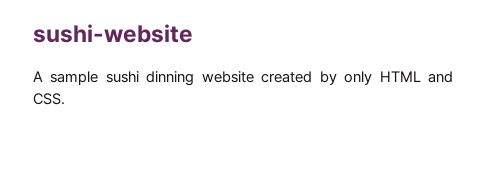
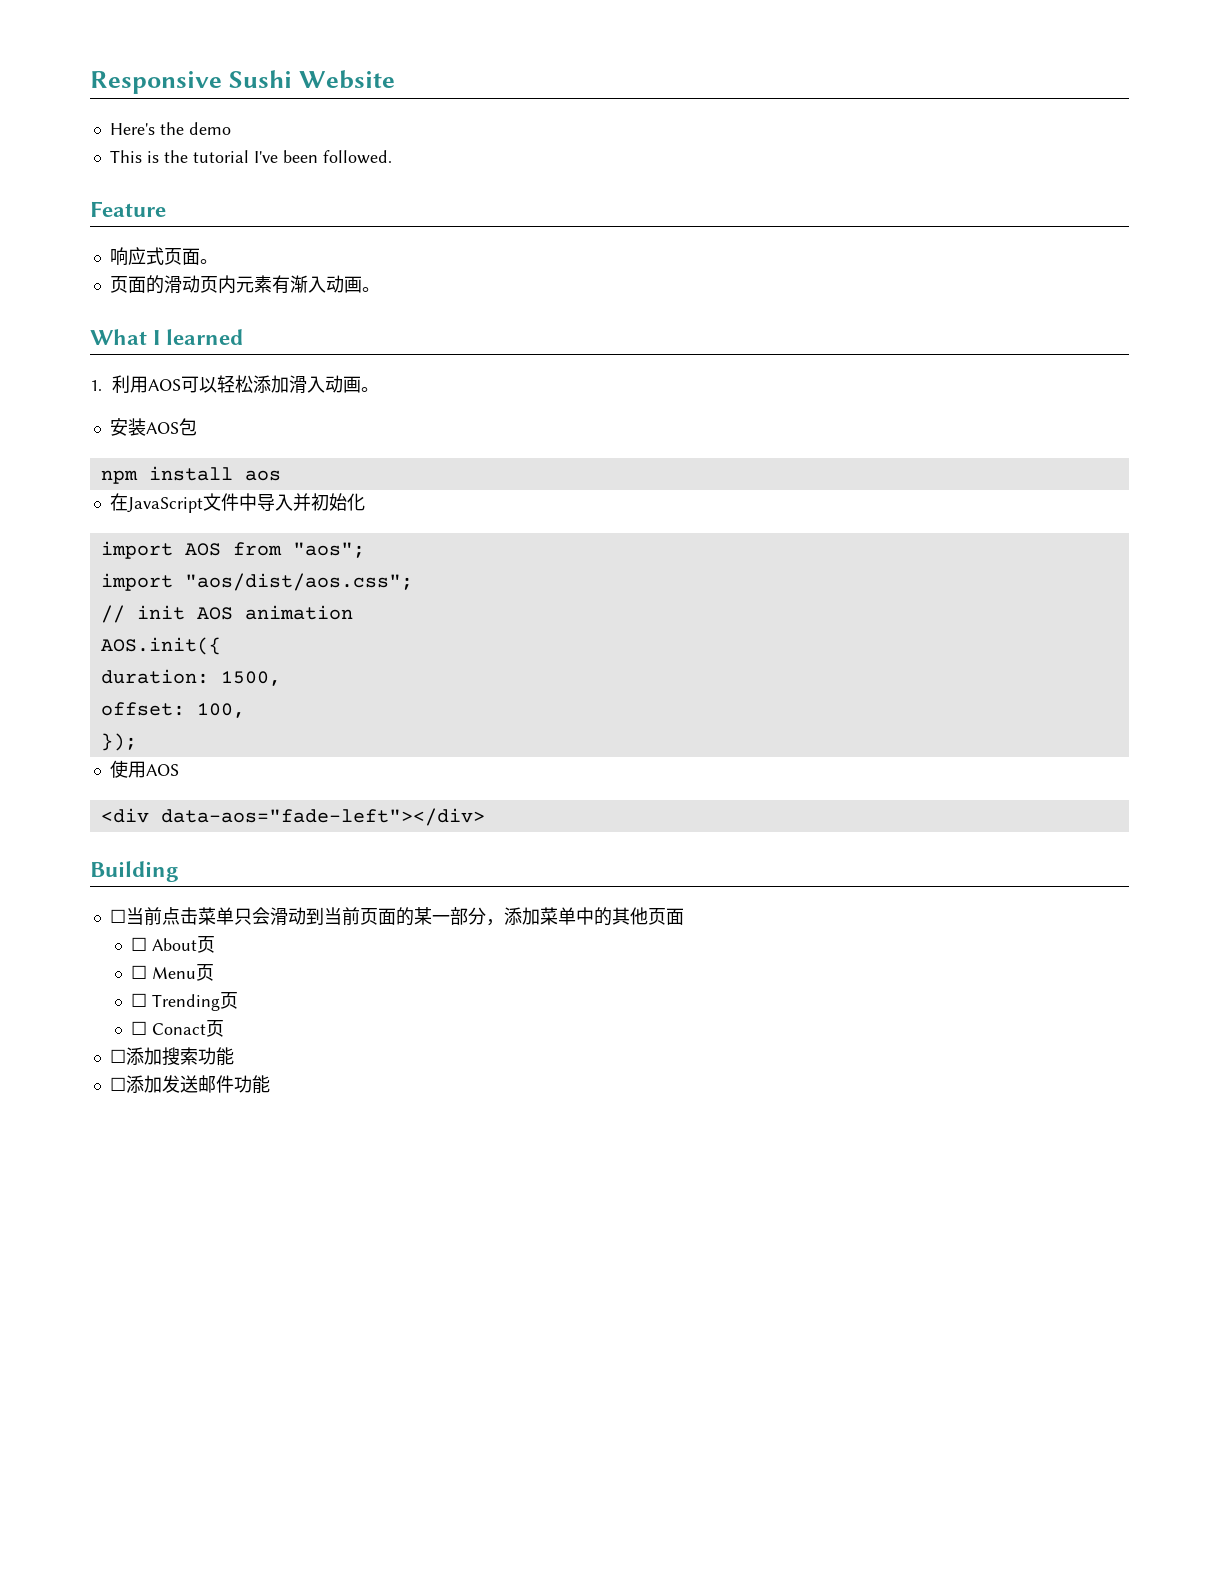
- sushi-website
- A sample sushi dinning website created by only HTML and CSS.
+ Responsive Sushi Website
+ Here's the demo
+ This is the tutorial I've been followed.
+ Feature
+ 响应式页面。
+ 页面的滑动页内元素有渐入动画。
+ What I learned
+ 1.利用AOS可以轻松添加滑入动画。
+ 安装AOS包
+ npm install aos
+ 在JavaScript文件中导入并初始化
+ import AOS from "aos";
+ import "aos/dist/aos.css";
+ // init AOS animation
+ AOS.init({
+ duration: 1500,
+ offset: 100,
+ });
+ 使用AOS
+ <div data-aos="fade-left"></div>
+ Building
+ ☐当前点击菜单只会滑动到当前页面的某一部分，添加菜单中的其他页面
+ ☐ About页
+ ☐ Menu页
+ ☐ Trending页
+ ☐ Conact页
+ ☐添加搜索功能
+ ☐添加发送邮件功能

